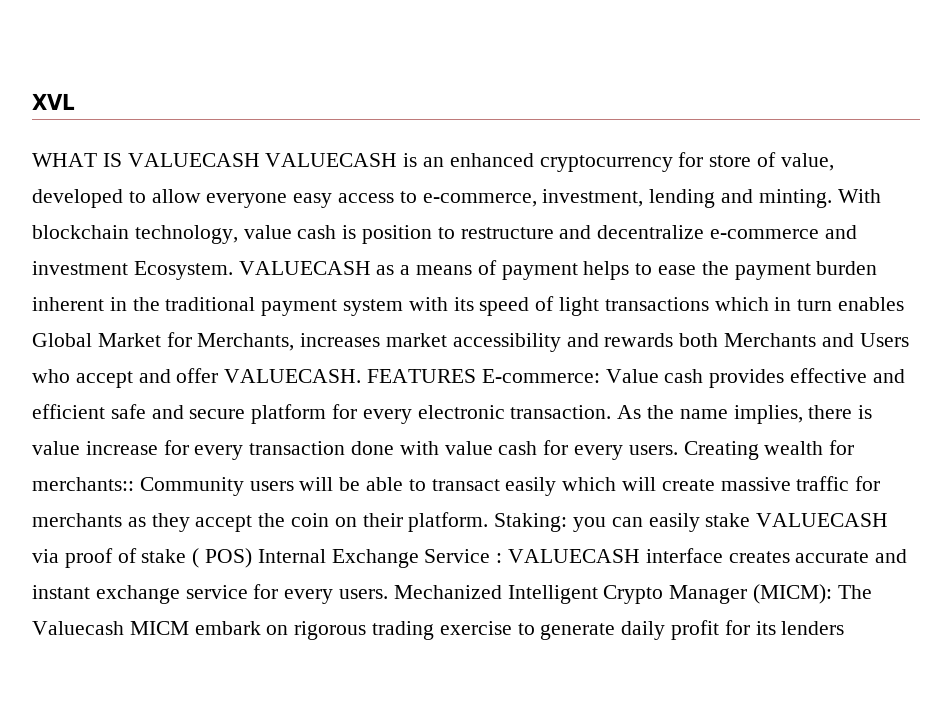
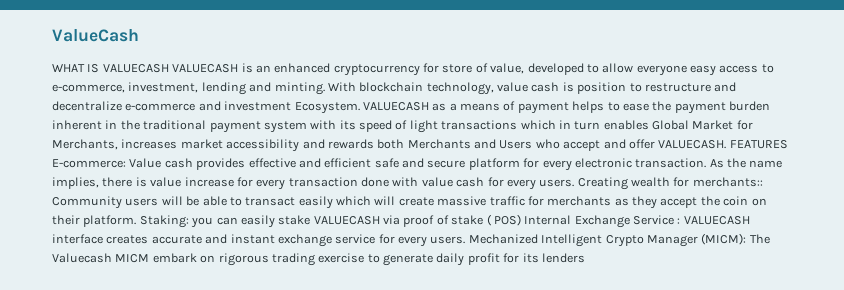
- XVL
+ ValueCash

